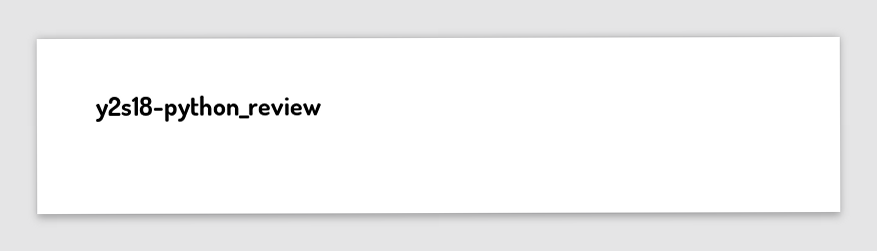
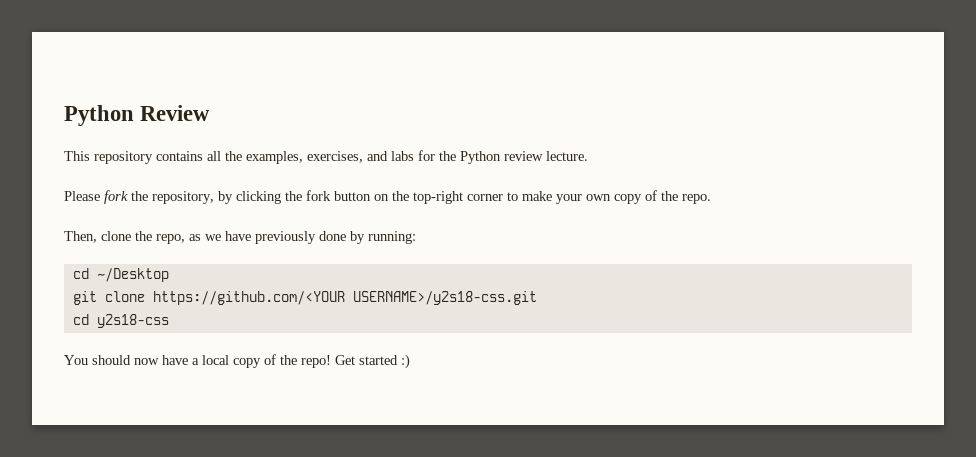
- y2s18-python_review
+ Python Review
+ This repository contains all the examples, exercises, and labs for the Python review lecture.
+ Please fork the repository, by clicking the fork button on the top-right corner to make your own copy of the repo.
+ Then, clone the repo, as we have previously done by running:
+ cd ~/Desktop
+ git clone https://github.com/<YOUR USERNAME>/y2s18-css.git
+ cd y2s18-css
+ You should now have a local copy of the repo! Get started :)

